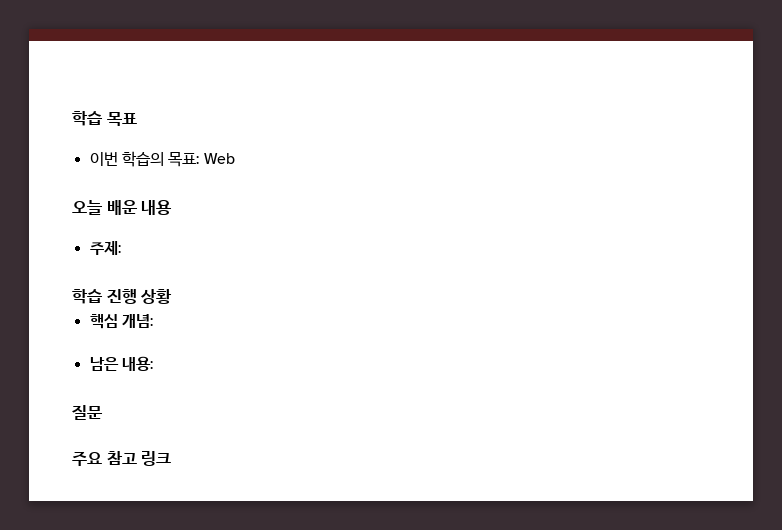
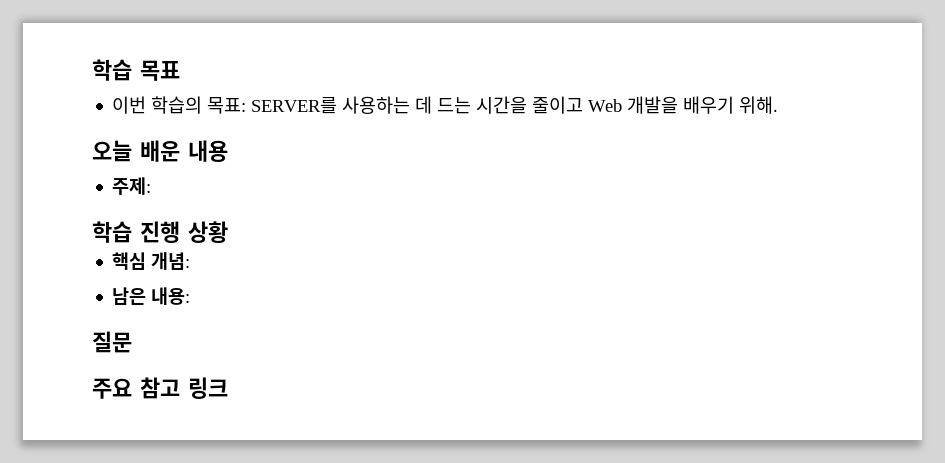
- 이번 학습의 목표: Web
+ 이번 학습의 목표: SERVER를 사용하는 데 드는 시간을 줄이고 Web 개발을 배우기 위해.

